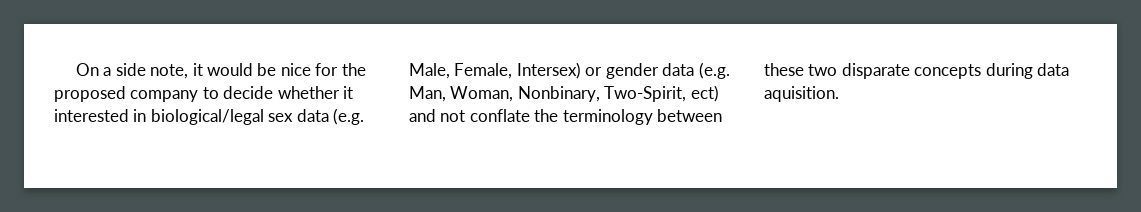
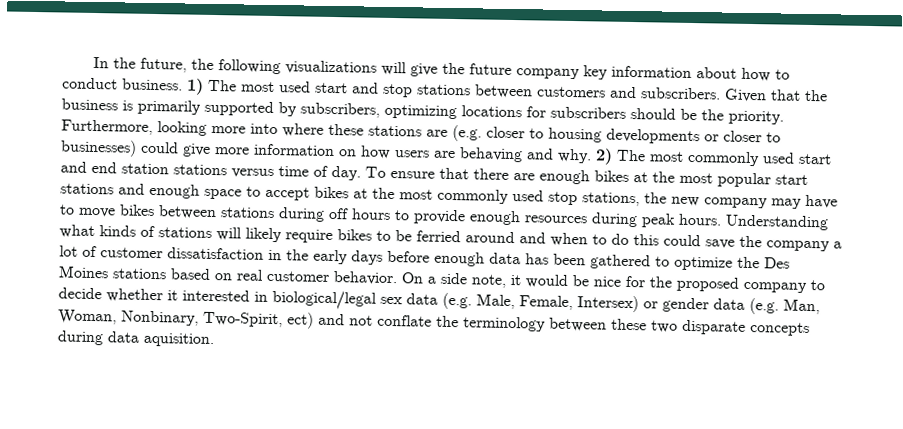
+ In the future, the following visualizations will give the future company key information about how to conduct business. 1) The most used start and stop stations between customers and subscribers. Given that the business is primarily supported by subscribers, optimizing locations for subscribers should be the priority. Furthermore, looking more into where these stations are (e.g. closer to housing developments or closer to businesses) could give more information on how users are behaving and why. 2) The most commonly used start and end station stations versus time of day. To ensure that there are enough bikes at the most popular start stations and enough space to accept bikes at the most commonly used stop stations, the new company may have to move bikes between stations during off hours to provide enough resources during peak hours. Understanding what kinds of stations will likely require bikes to be ferried around and when to do this could save the company a lot of customer dissatisfaction in the early days before enough data has been gathered to optimize the Des Moines stations based on real customer behavior.

